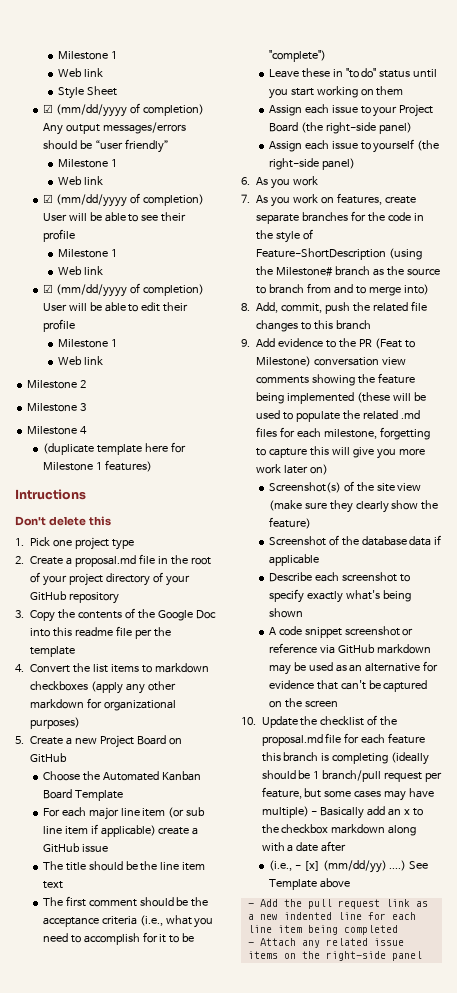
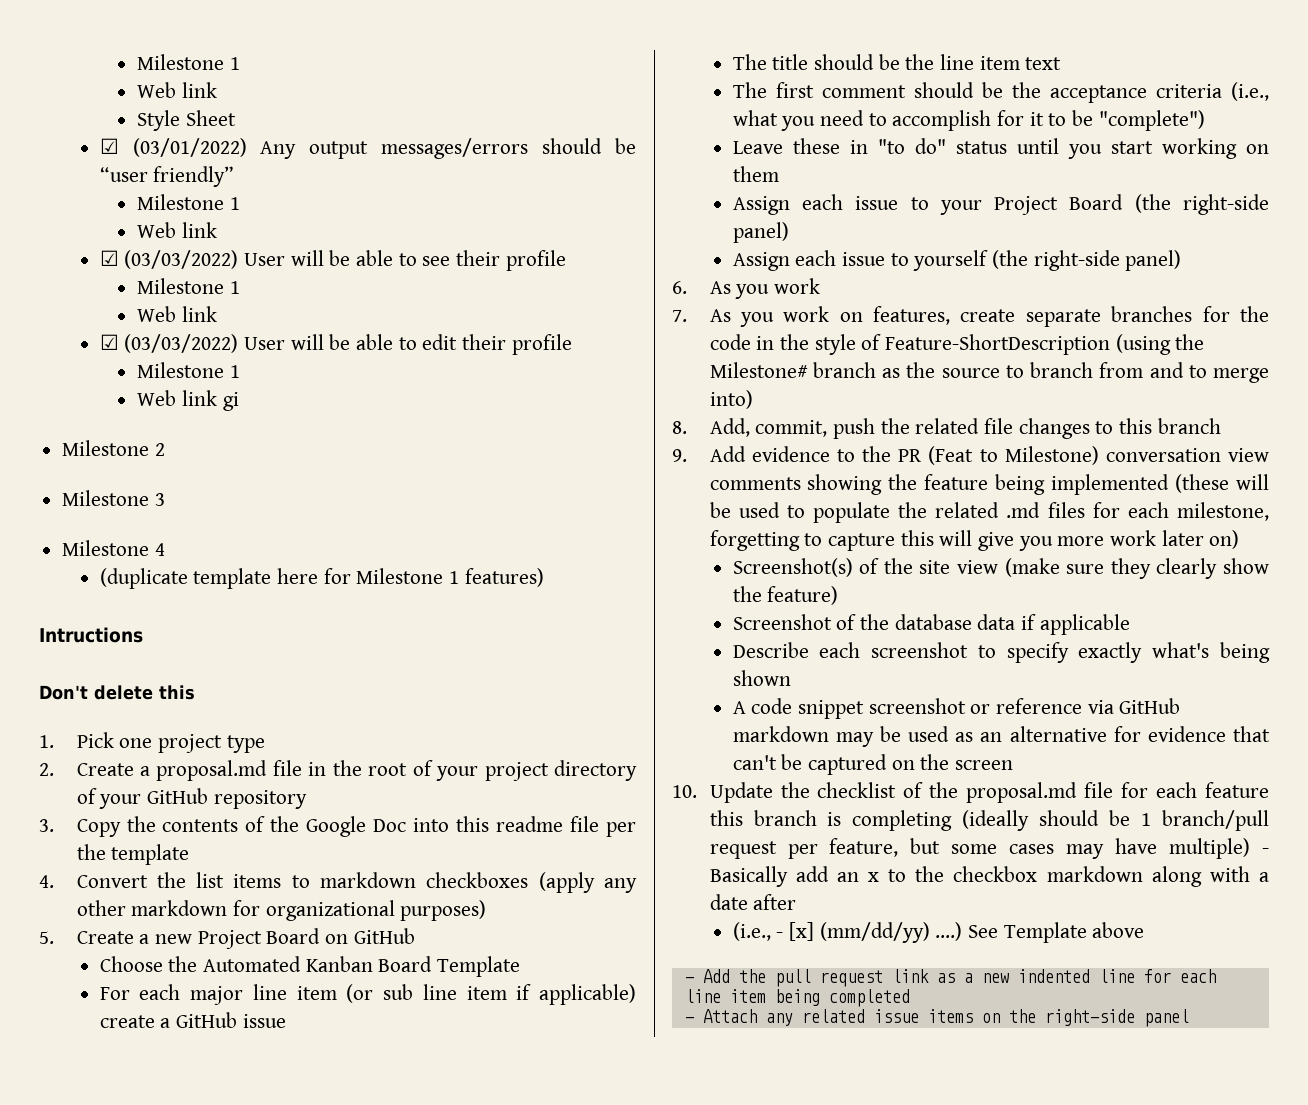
- ☑ (mm/dd/yyyy of completion) Any output messages/errors should be “user friendly”
+ ☑ (03/01/2022) Any output messages/errors should be “user friendly”
- ☑ (mm/dd/yyyy of completion) User will be able to see their profile
+ ☑ (03/03/2022) User will be able to see their profile
- ☑ (mm/dd/yyyy of completion) User will be able to edit their profile
+ ☑ (03/03/2022) User will be able to edit their profile
  Milestone 1
- Web link
+ Web link gi

